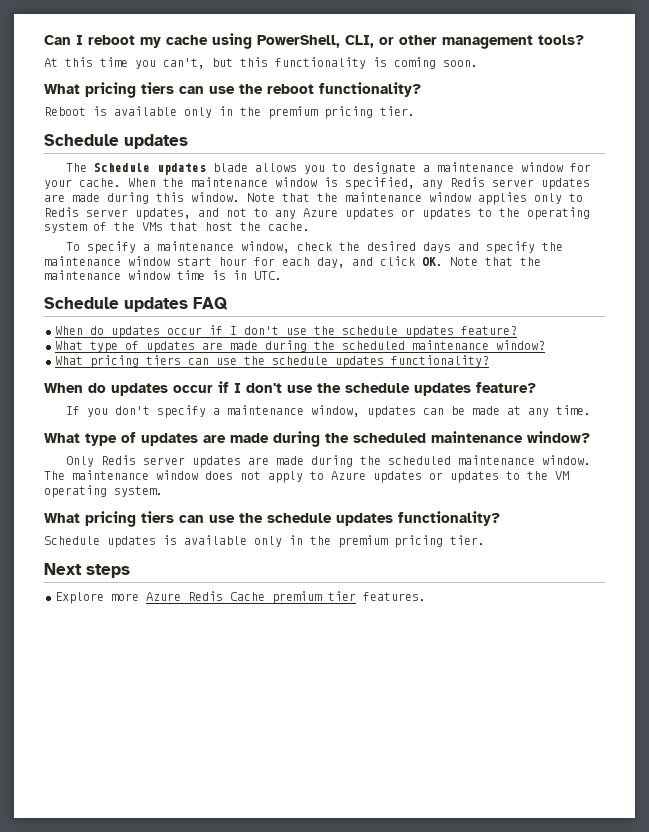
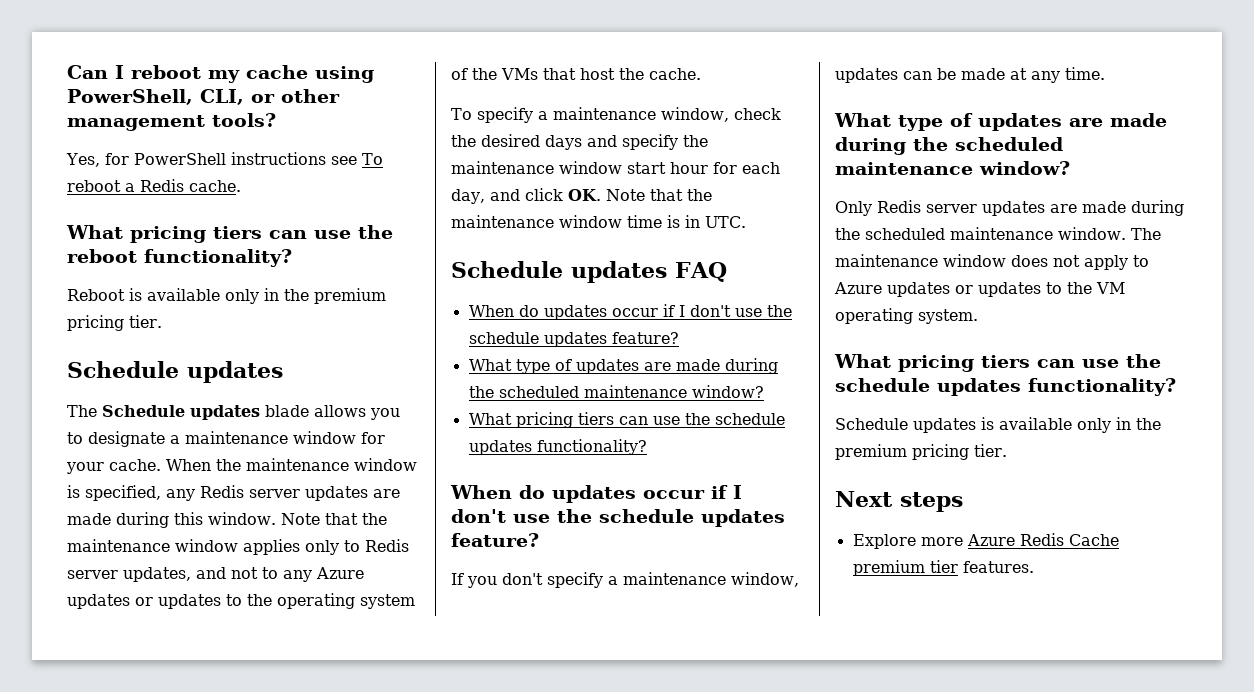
- At this time you can't, but this functionality is coming soon.
+ Yes, for PowerShell instructions see To reboot a Redis cache.

